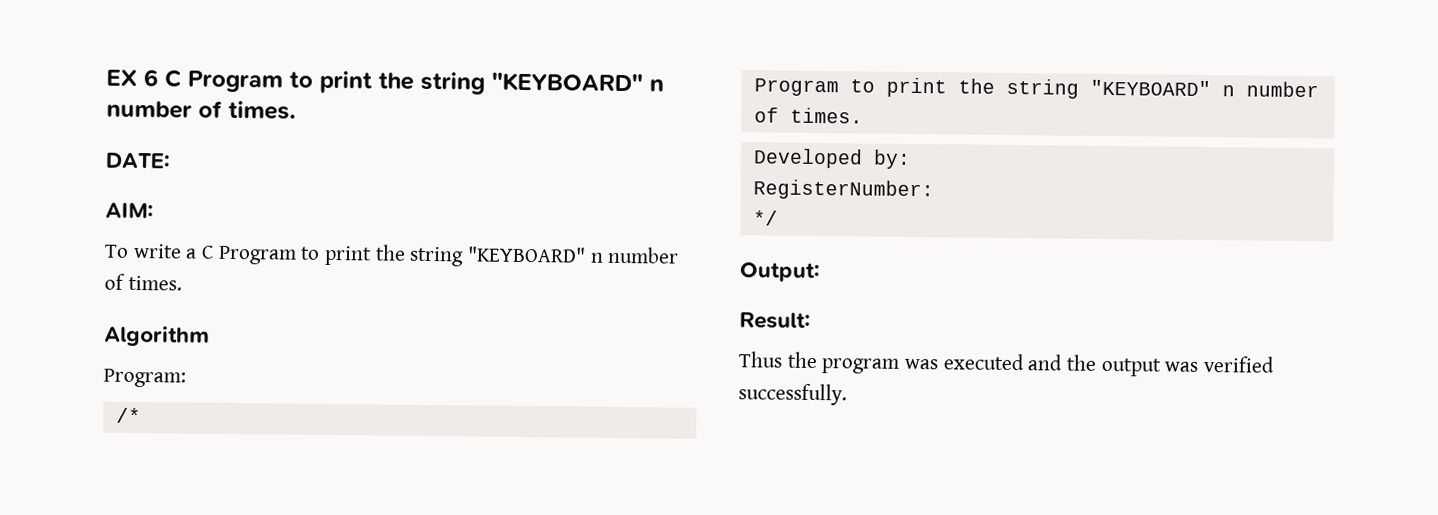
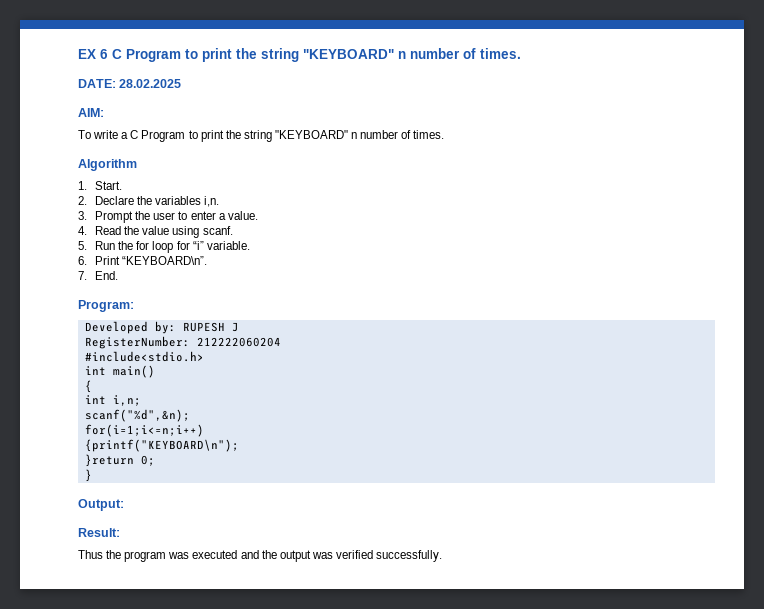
- DATE:
+ DATE: 28.02.2025
+ 1. Start.
+ 2. Declare the variables i,n.
+ 3. Prompt the user to enter a value.
+ 4. Read the value using scanf.
+ 5. Run the for loop for “i” variable.
+ 6. Print “KEYBOARD\n”.
+ 7. End.
  Program:
- /*
- Program to print the string "KEYBOARD" n number of times.
- Developed by:
+ Developed by: RUPESH J
- RegisterNumber:
- */
+ RegisterNumber: 212222060204
+ #include<stdio.h>
+ int main()
+ {
+ int i,n;
+ scanf("%d",&n);
+ for(i=1;i<=n;i++)
+ {printf("KEYBOARD\n");
+ }return 0;
+ }

